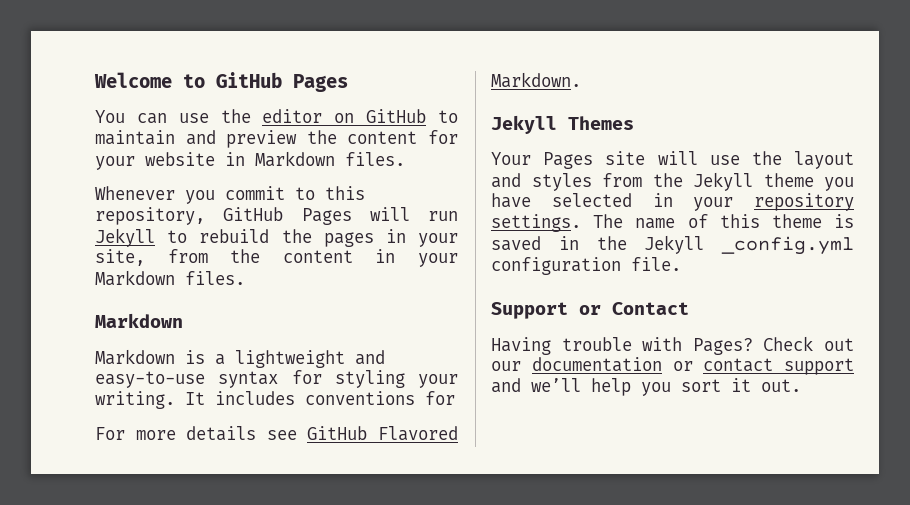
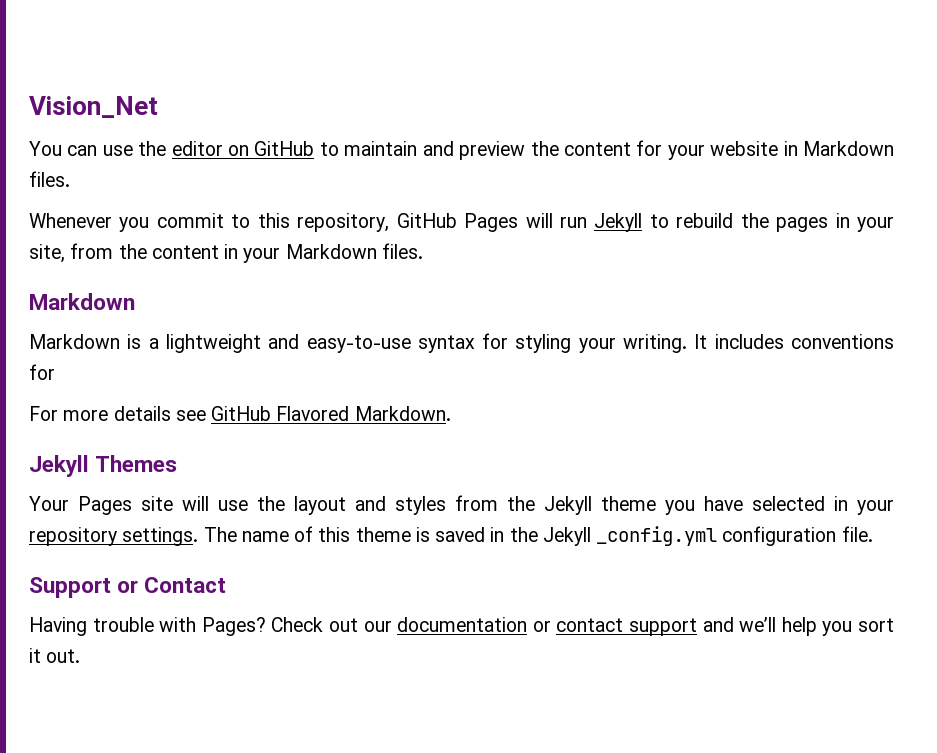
- Welcome to GitHub Pages
+ Vision_Net

